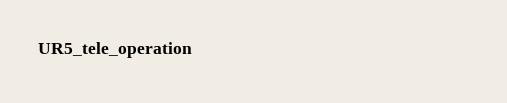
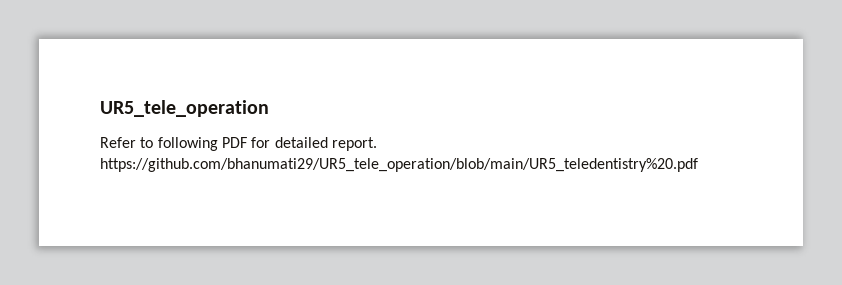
+ Refer to following PDF for detailed report. https://github.com/bhanumati29/UR5_tele_operation/blob/main/UR5_teledentistry%20.pdf

